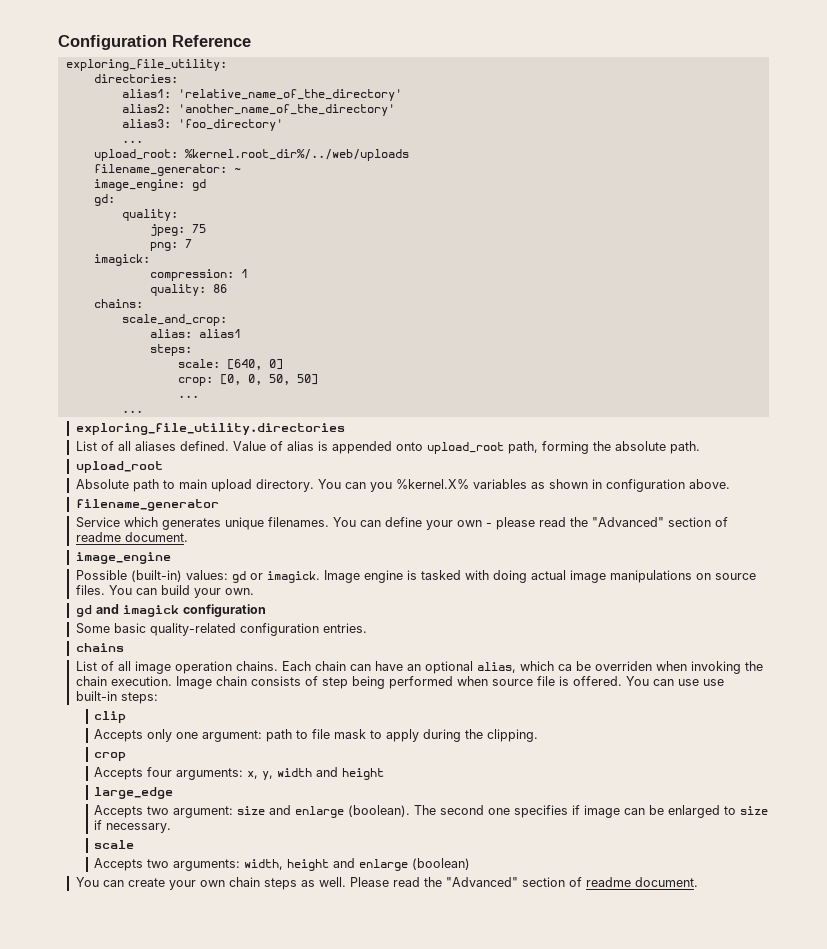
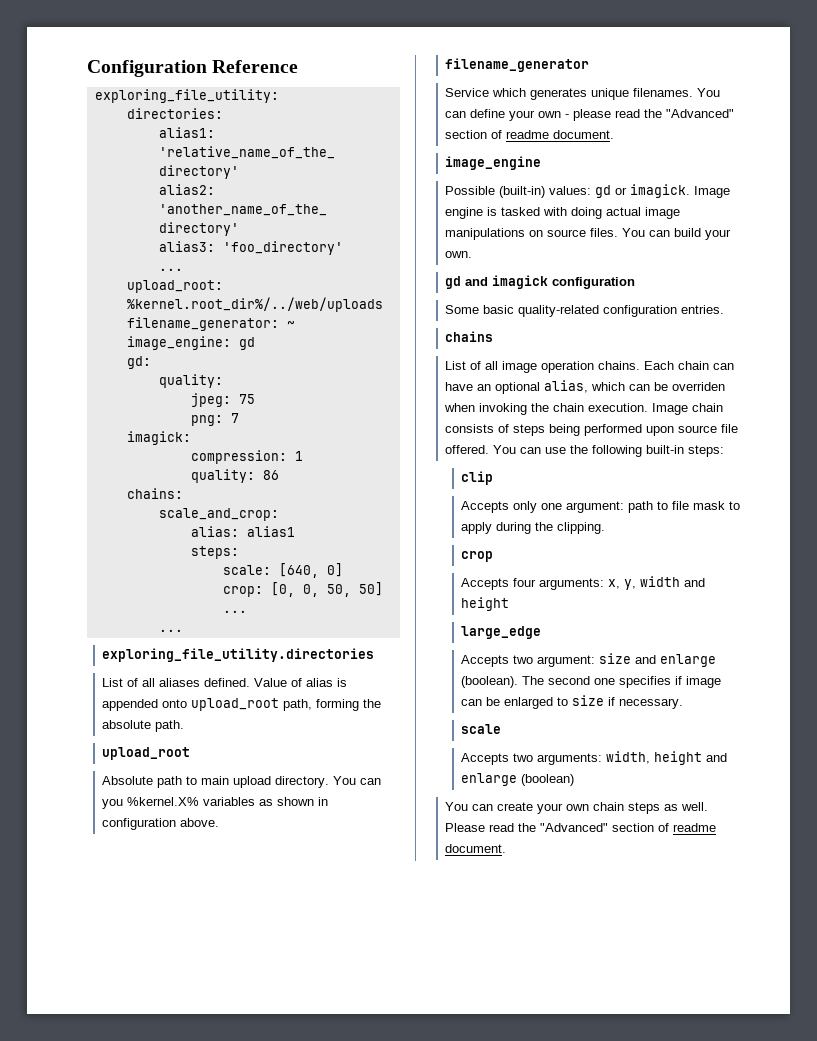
- Each chain can have an optional alias, which ca be overriden when invoking the chain execution.
+ Each chain can have an optional alias, which can be overriden when invoking the chain execution.
- Image chain consists of step being performed when source file is offered.
+ Image chain consists of steps being performed upon source file offered.
- You can use use built-in steps:
+ You can use the following built-in steps:

